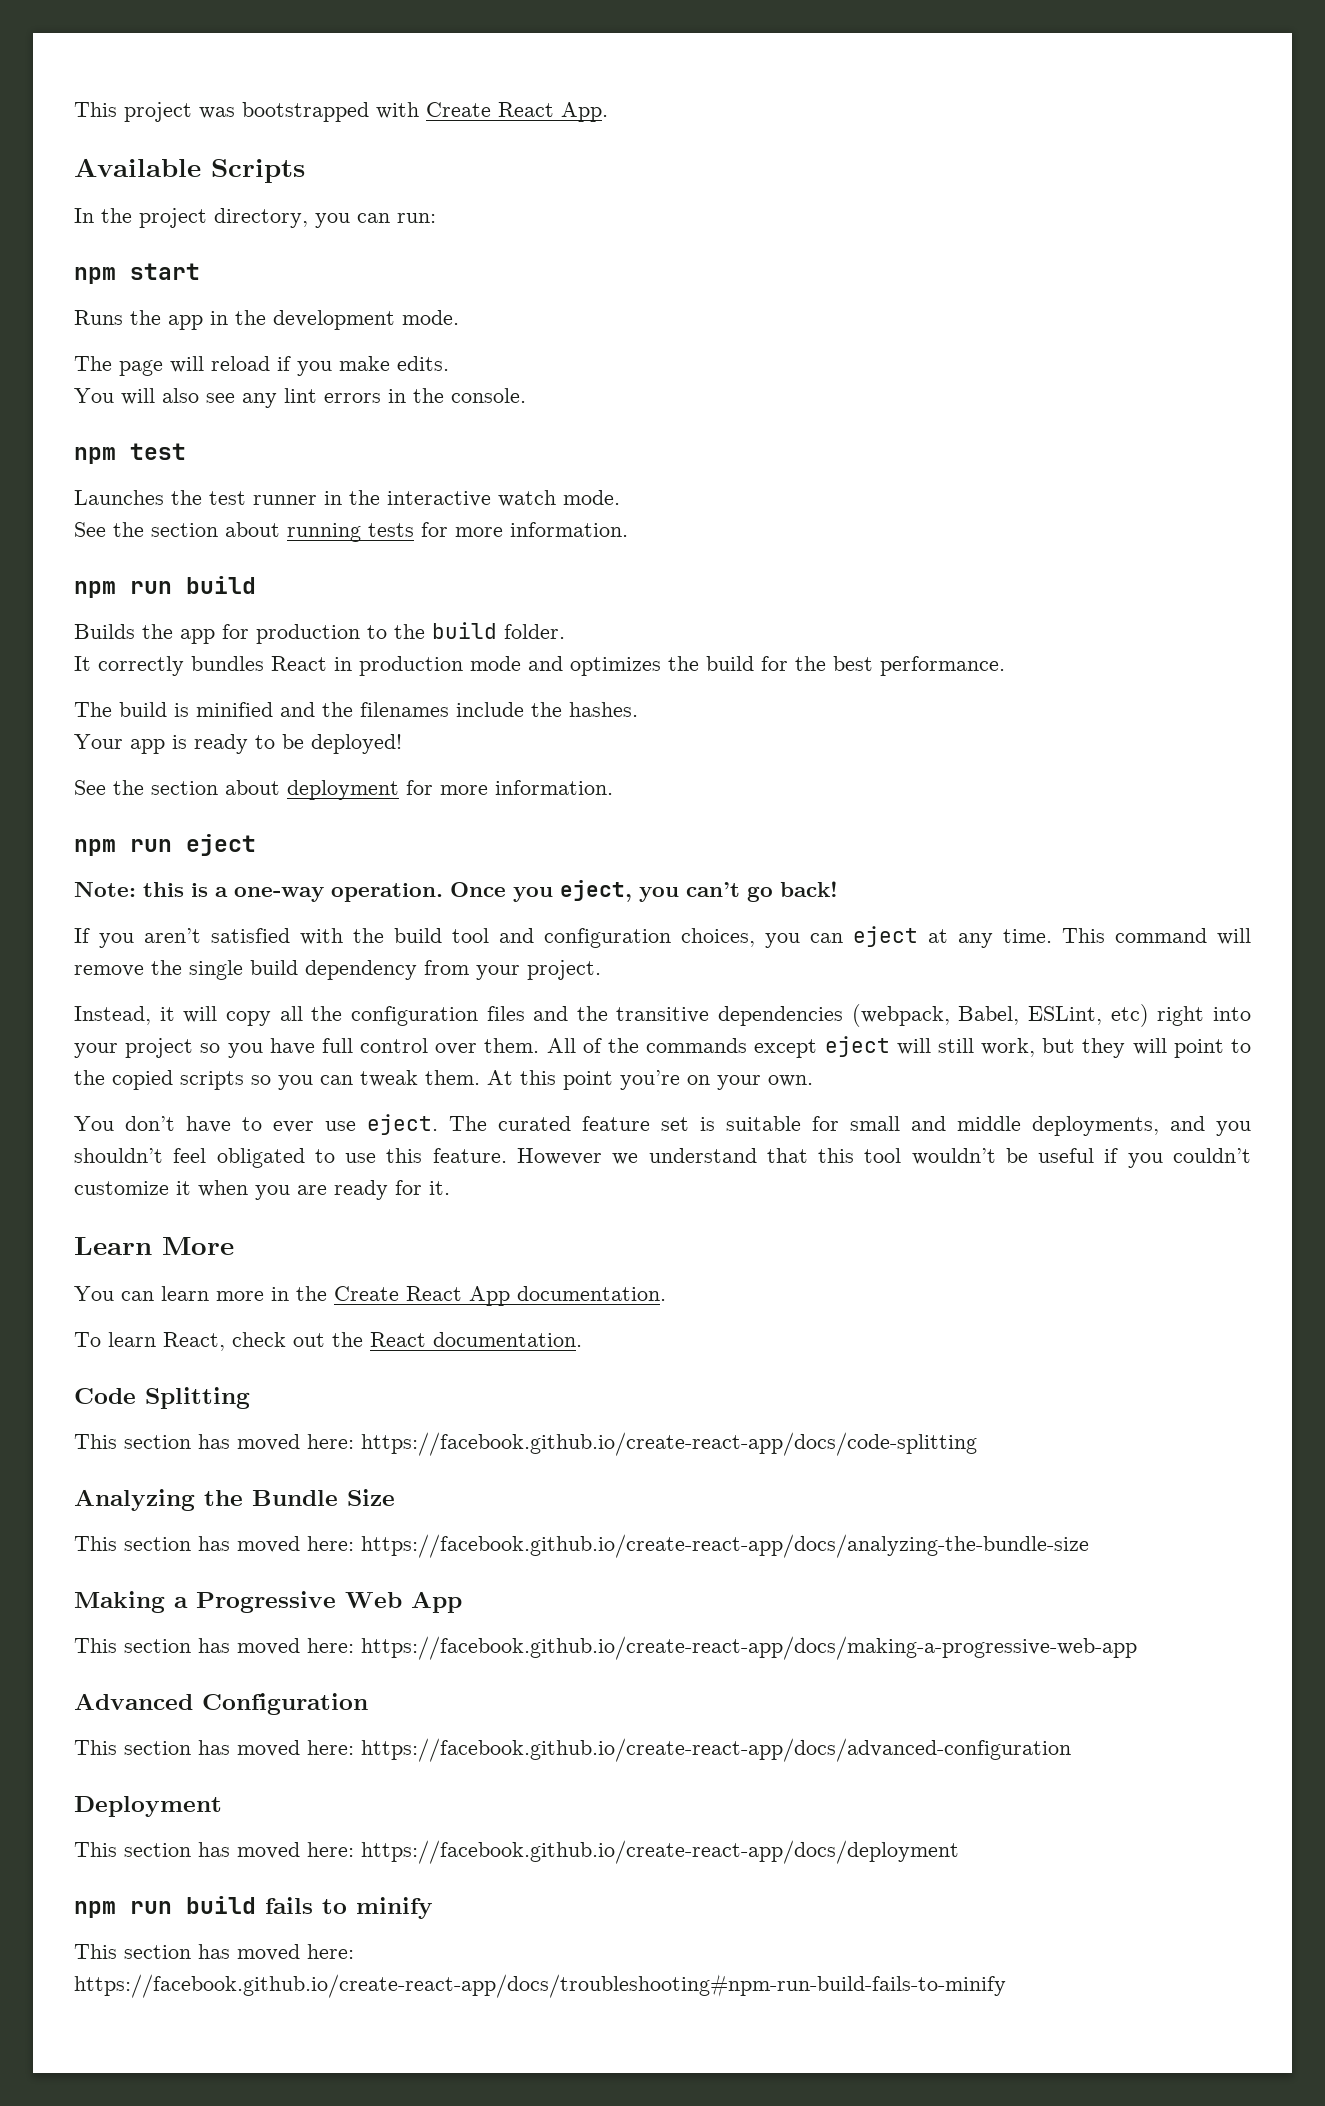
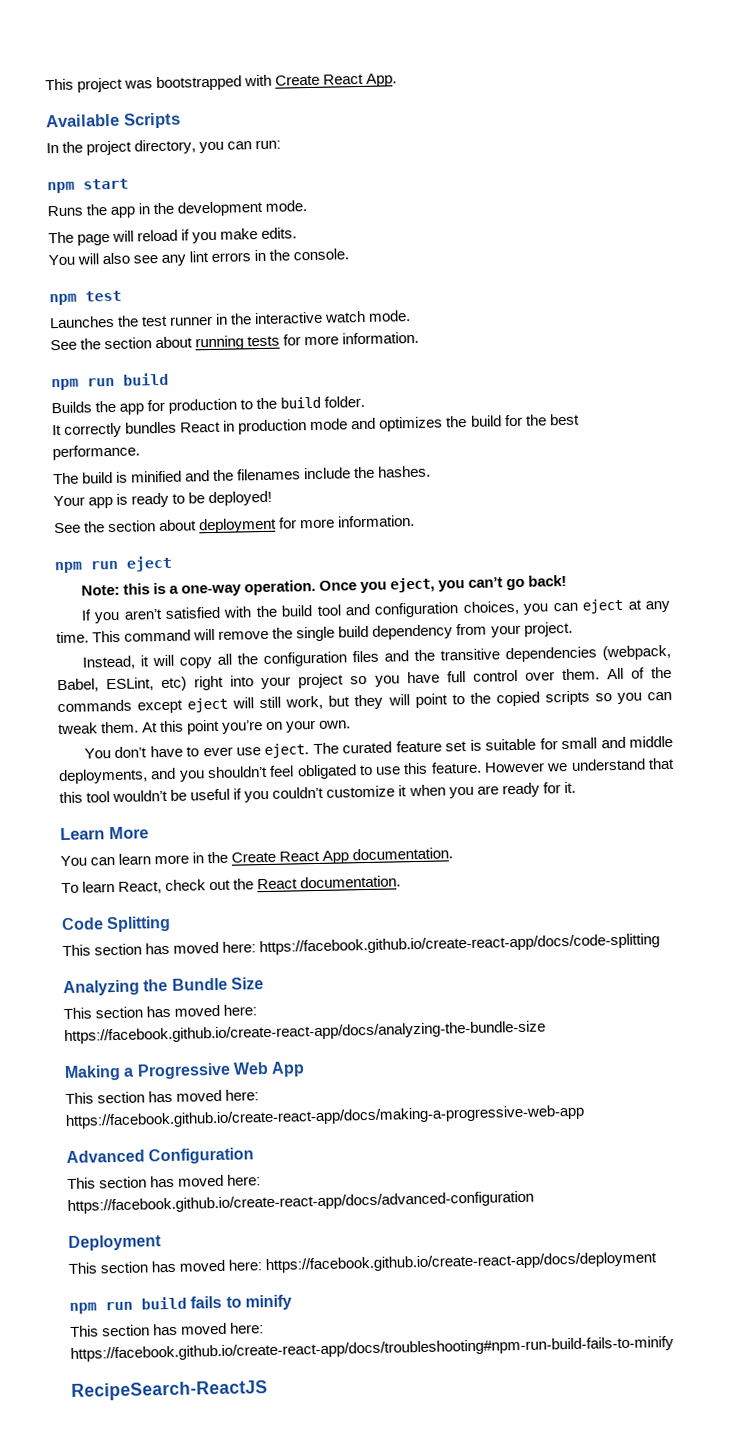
+ RecipeSearch-ReactJS

